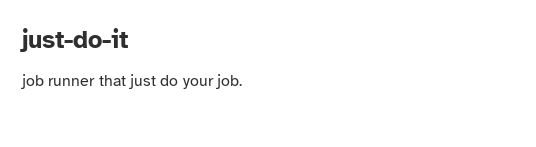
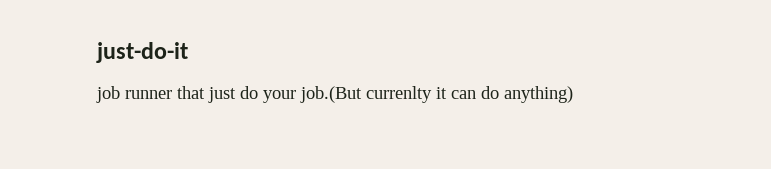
- job runner that just do your job.
+ job runner that just do your job.(But currenlty it can do anything)

